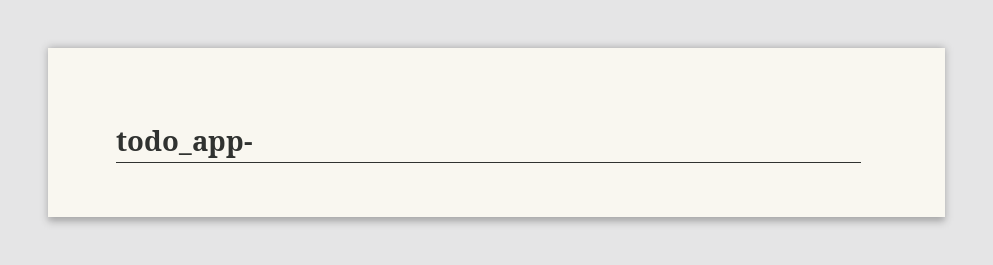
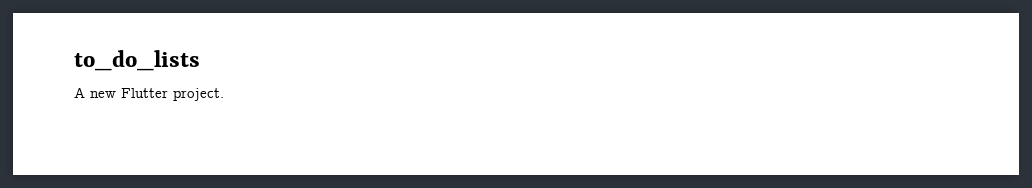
- todo_app-
+ to_do_lists
+ A new Flutter project.

